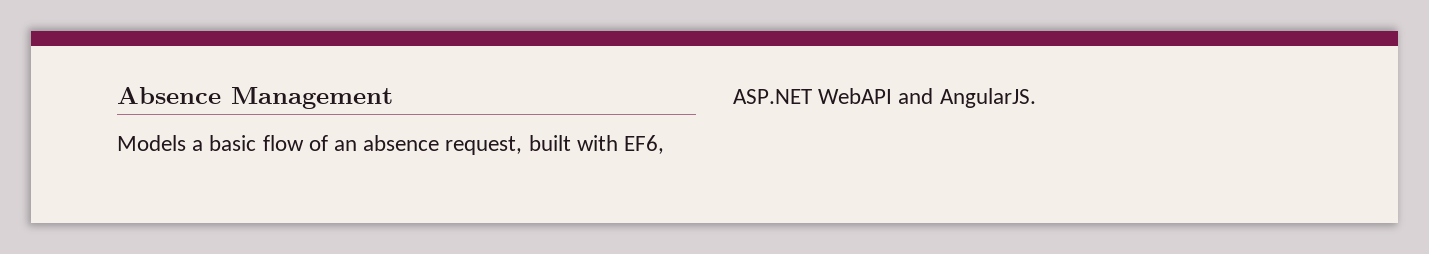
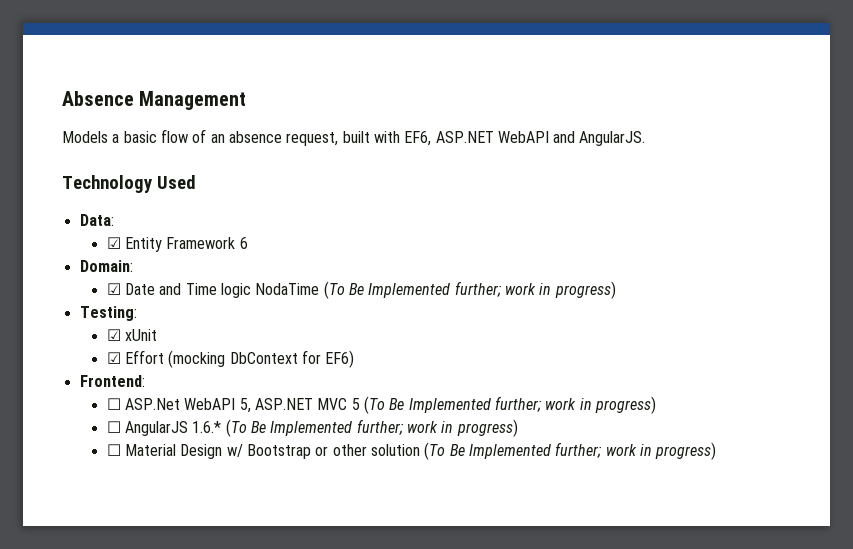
+ Technology Used
+ Data:
+ ☑ Entity Framework 6
+ Domain:
+ ☑ Date and Time logic NodaTime (To Be Implemented further; work in progress)
+ Testing:
+ ☑ xUnit
+ ☑ Effort (mocking DbContext for EF6)
+ Frontend:
+ ☐ ASP.Net WebAPI 5, ASP.NET MVC 5 (To Be Implemented further; work in progress)
+ ☐ AngularJS 1.6.* (To Be Implemented further; work in progress)
+ ☐ Material Design w/ Bootstrap or other solution (To Be Implemented further; work in progress)

